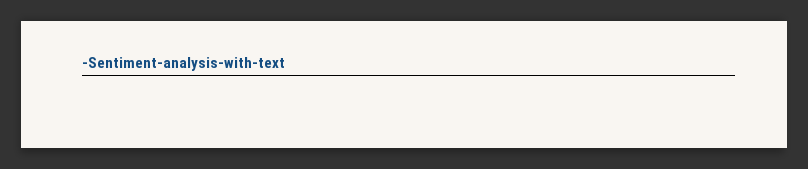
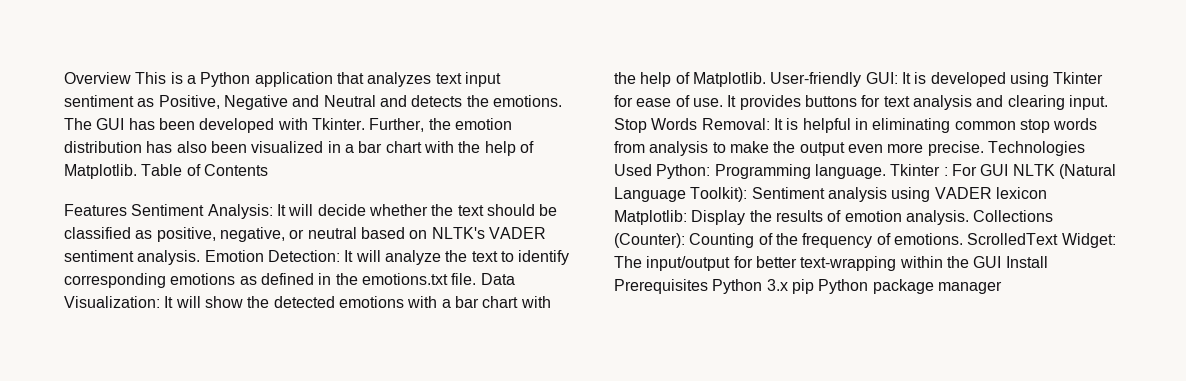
- -Sentiment-analysis-with-text
+ Overview This is a Python application that analyzes text input sentiment as Positive, Negative and Neutral and detects the emotions. The GUI has been developed with Tkinter. Further, the emotion distribution has also been visualized in a bar chart with the help of Matplotlib. Table of Contents
+ Features Sentiment Analysis: It will decide whether the text should be classified as positive, negative, or neutral based on NLTK's VADER sentiment analysis. Emotion Detection: It will analyze the text to identify corresponding emotions as defined in the emotions.txt file. Data Visualization: It will show the detected emotions with a bar chart with the help of Matplotlib. User-friendly GUI: It is developed using Tkinter for ease of use. It provides buttons for text analysis and clearing input. Stop Words Removal: It is helpful in eliminating common stop words from analysis to make the output even more precise. Technologies Used Python: Programming language. Tkinter : For GUI NLTK (Natural Language Toolkit): Sentiment analysis using VADER lexicon Matplotlib: Display the results of emotion analysis. Collections (Counter): Counting of the frequency of emotions. ScrolledText Widget: The input/output for better text-wrapping within the GUI Install Prerequisites Python 3.x pip Python package manager

